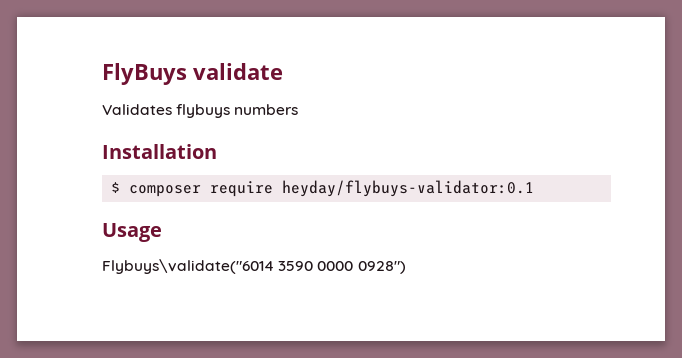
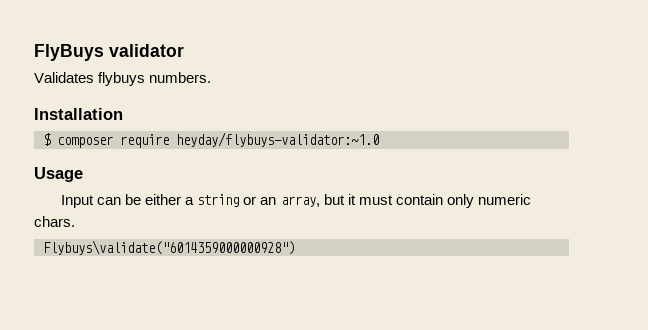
- FlyBuys validate
+ FlyBuys validator
- Validates flybuys numbers
+ Validates flybuys numbers.
- $ composer require heyday/flybuys-validator:0.1
+ $ composer require heyday/flybuys-validator:~1.0
- Flybuys\validate("6014 3590 0000 0928")
+ Input can be either a string or an array, but it must contain only numeric chars.
+ Flybuys\validate("6014359000000928")

